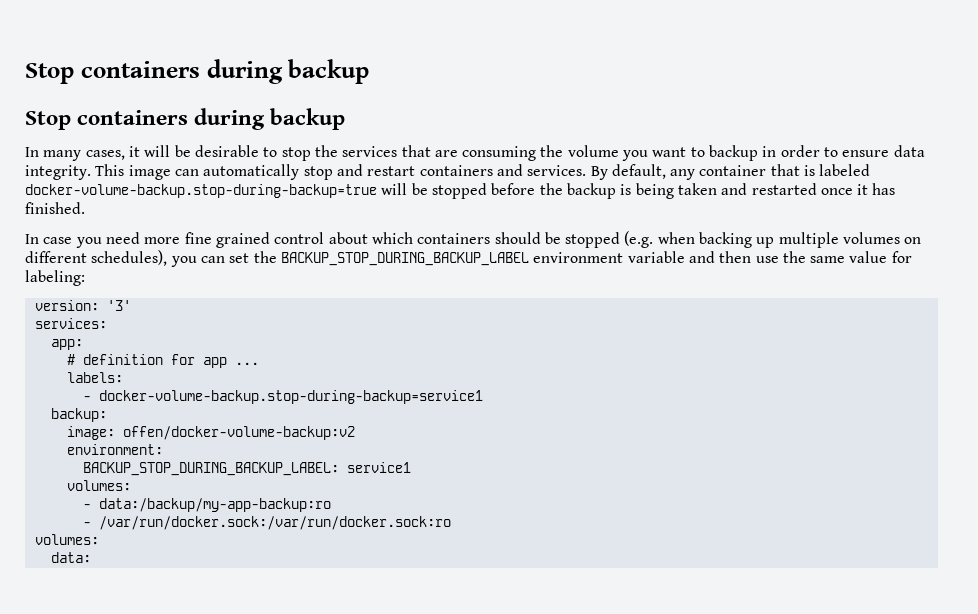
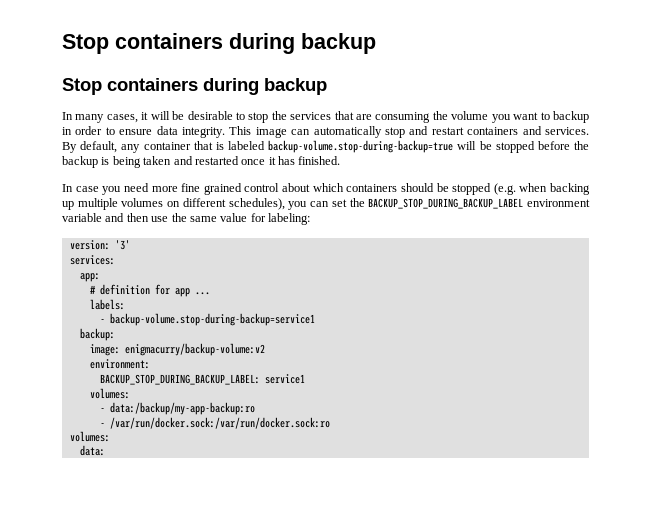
- By default, any container that is labeled docker-volume-backup.stop-during-backup=true will be stopped before the backup is being taken and restarted once it has finished.
+ By default, any container that is labeled backup-volume.stop-during-backup=true will be stopped before the backup is being taken and restarted once it has finished.
- - docker-volume-backup.stop-during-backup=service1
+ - backup-volume.stop-during-backup=service1
- image: offen/docker-volume-backup:v2
+ image: enigmacurry/backup-volume:v2

